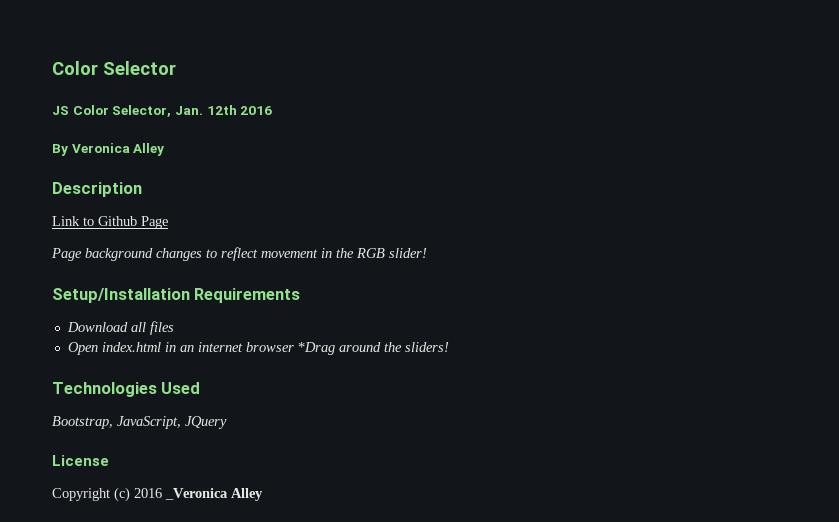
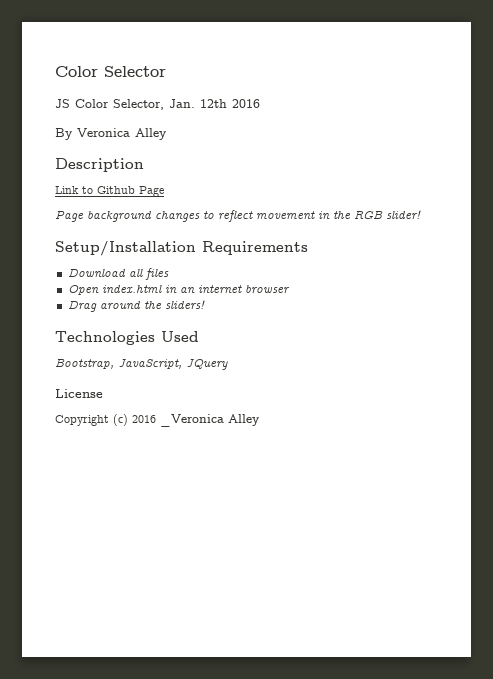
- Open index.html in an internet browser *Drag around the sliders!
+ Open index.html in an internet browser
+ Drag around the sliders!

